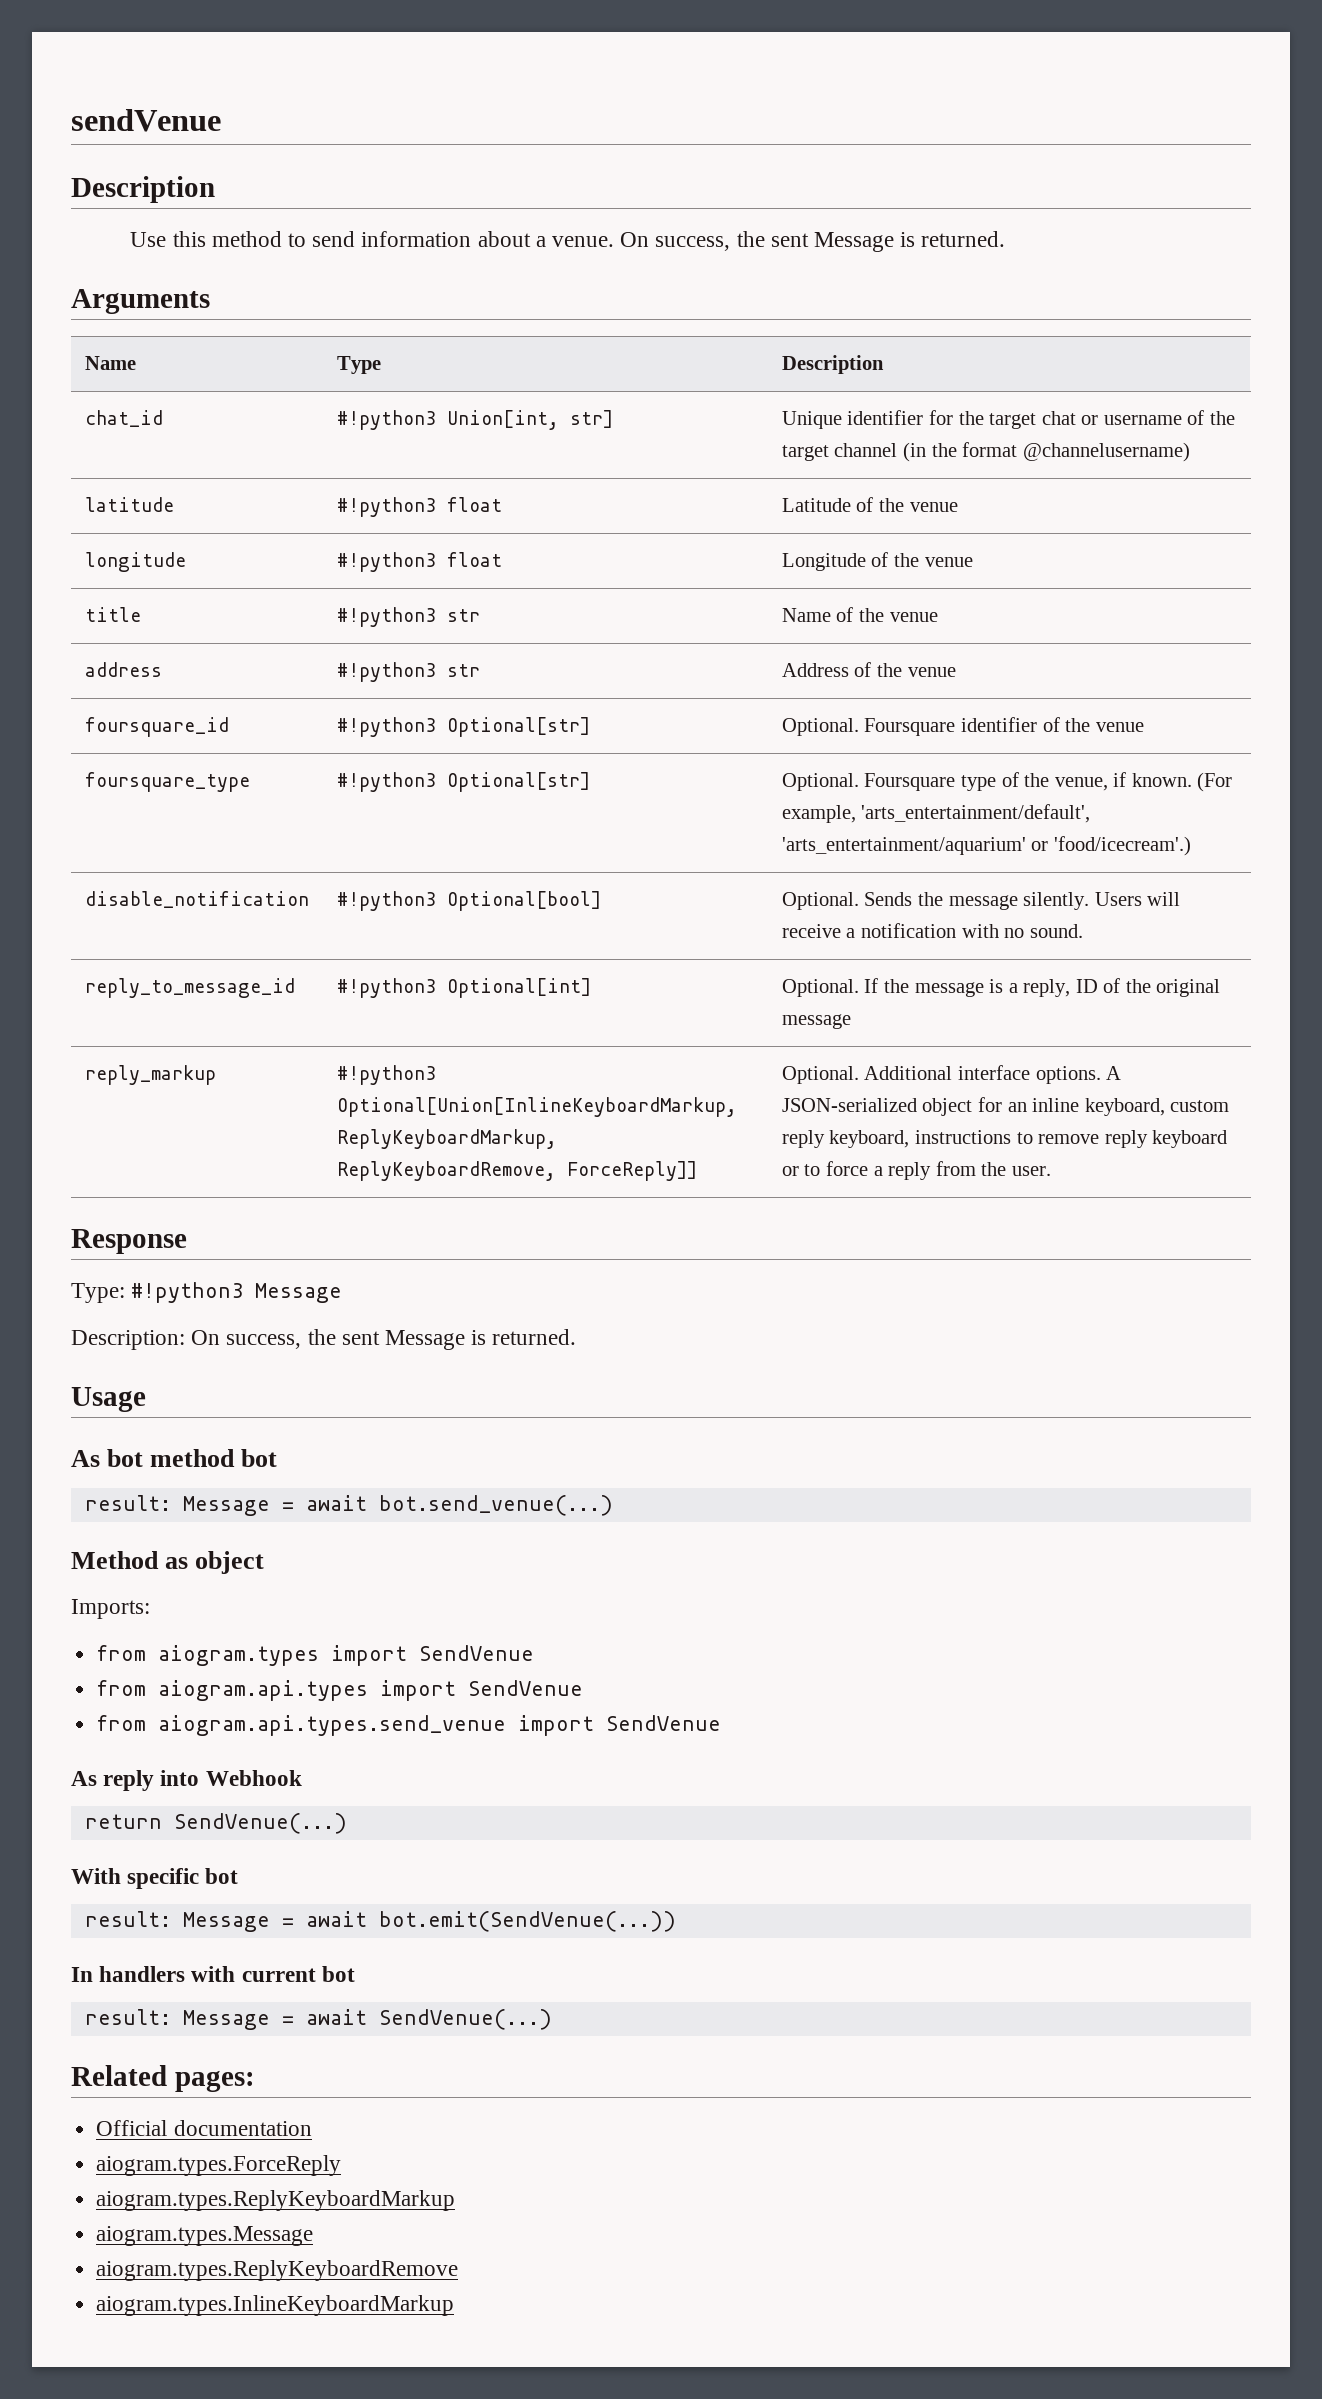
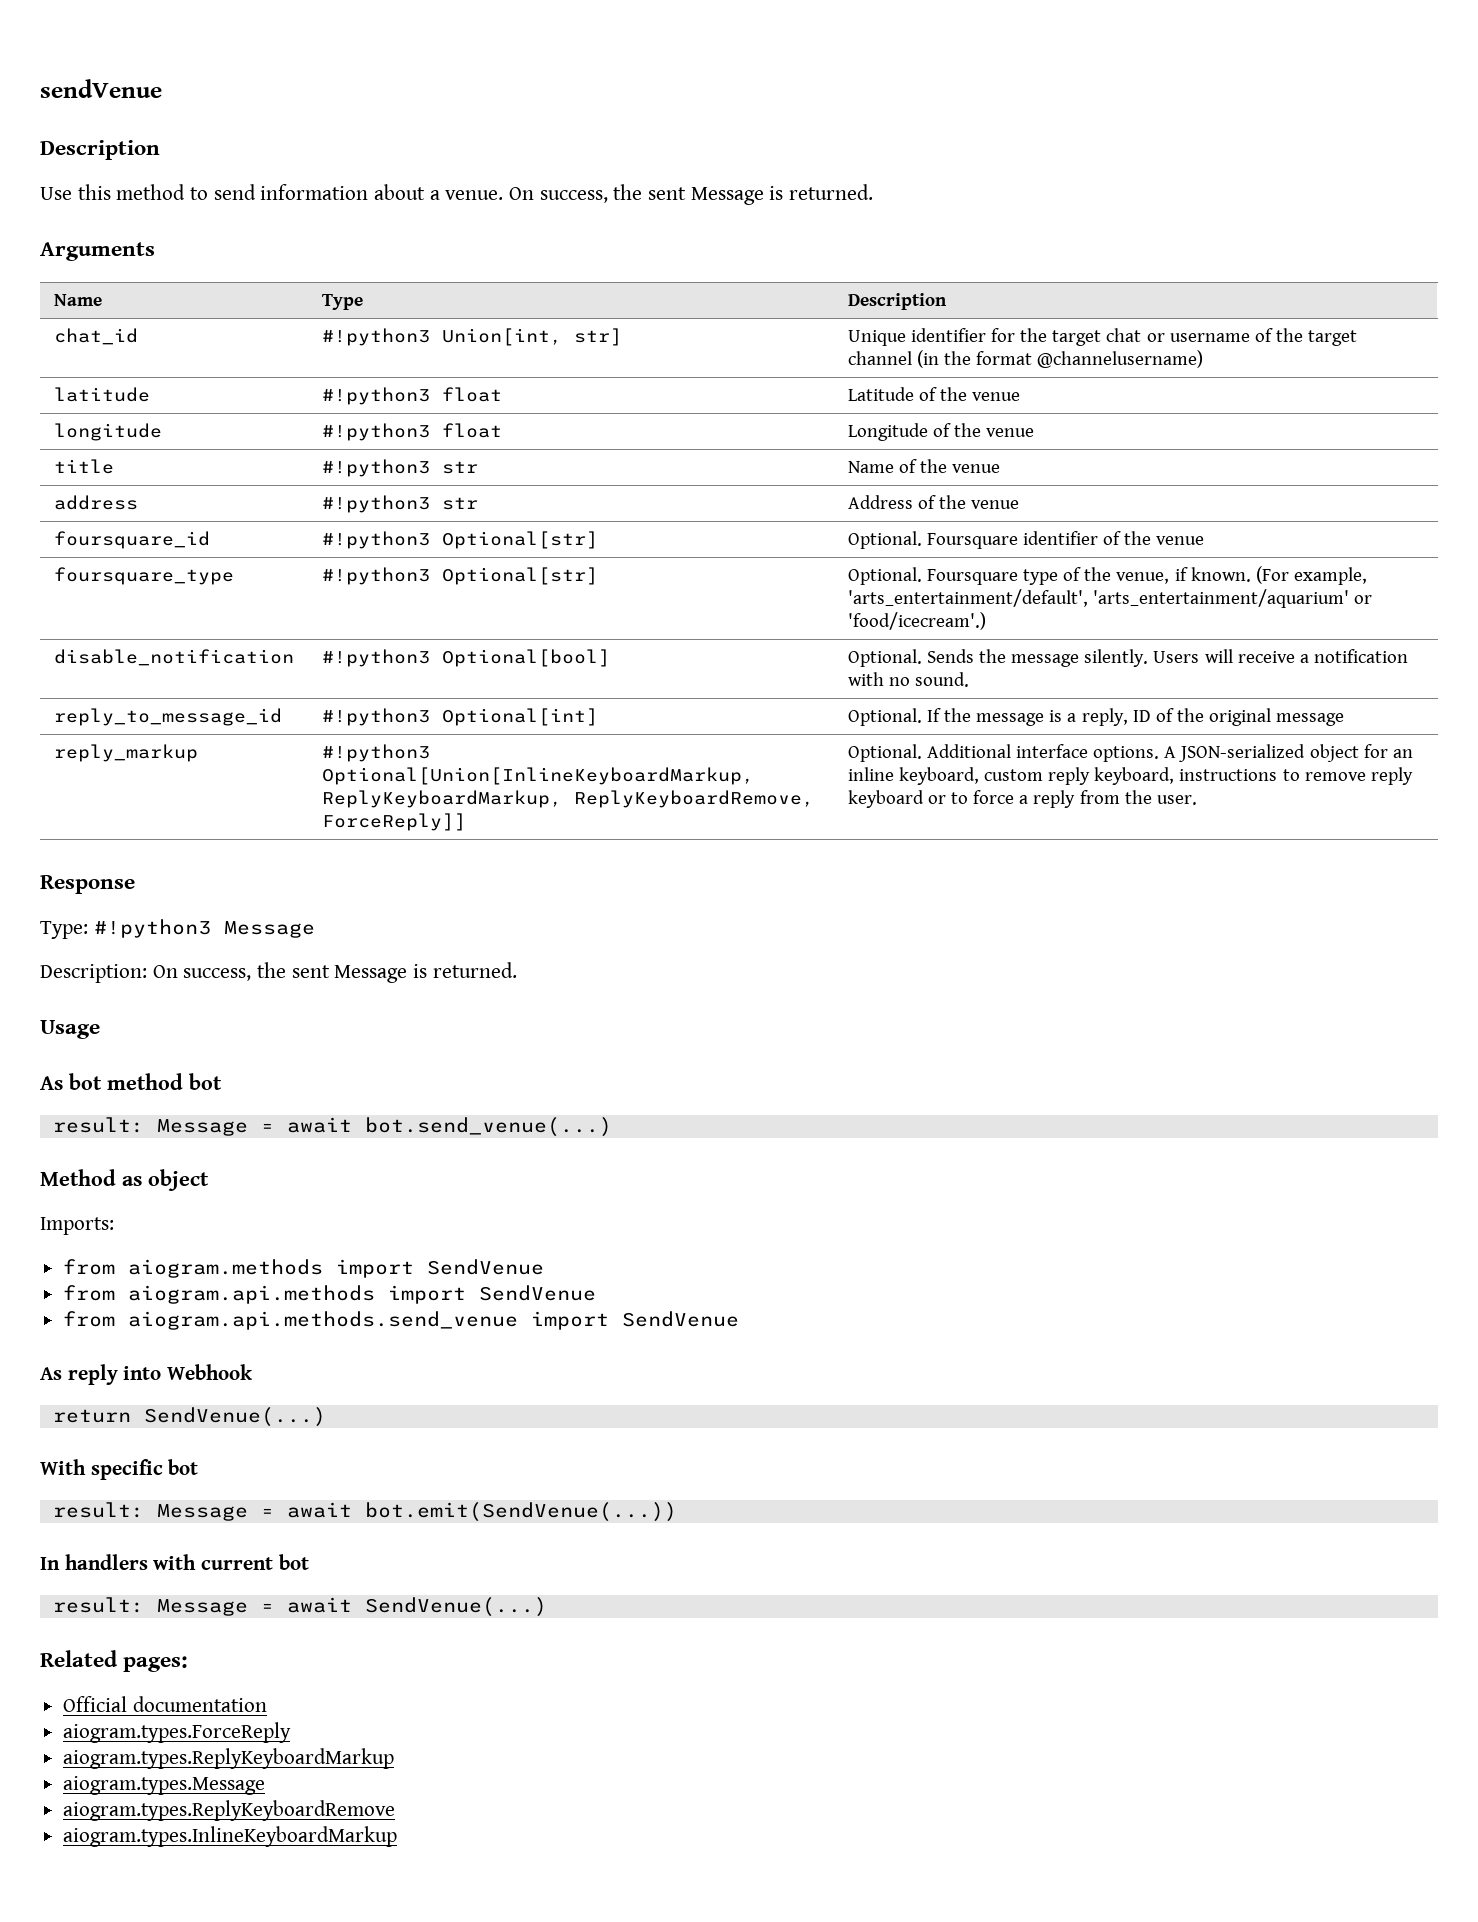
- from aiogram.types import SendVenue
- from aiogram.api.types import SendVenue
- from aiogram.api.types.send_venue import SendVenue
+ from aiogram.methods import SendVenue
+ from aiogram.api.methods import SendVenue
+ from aiogram.api.methods.send_venue import SendVenue

